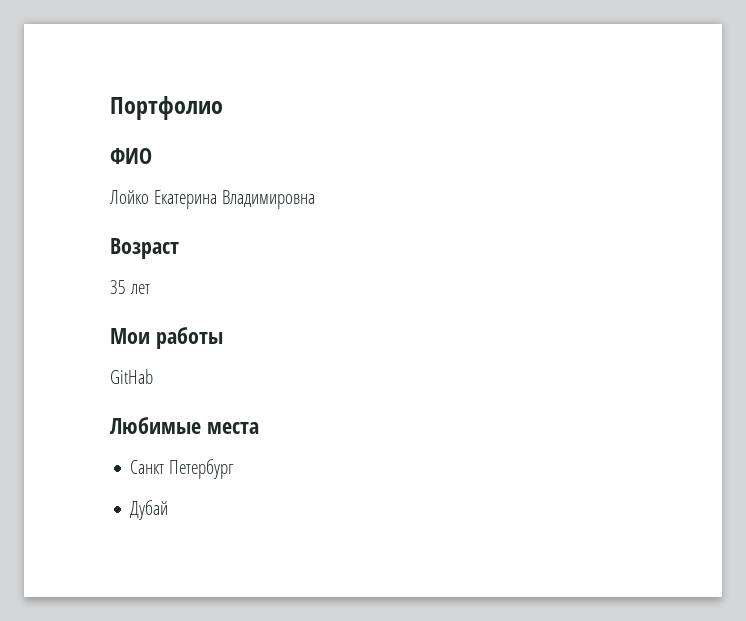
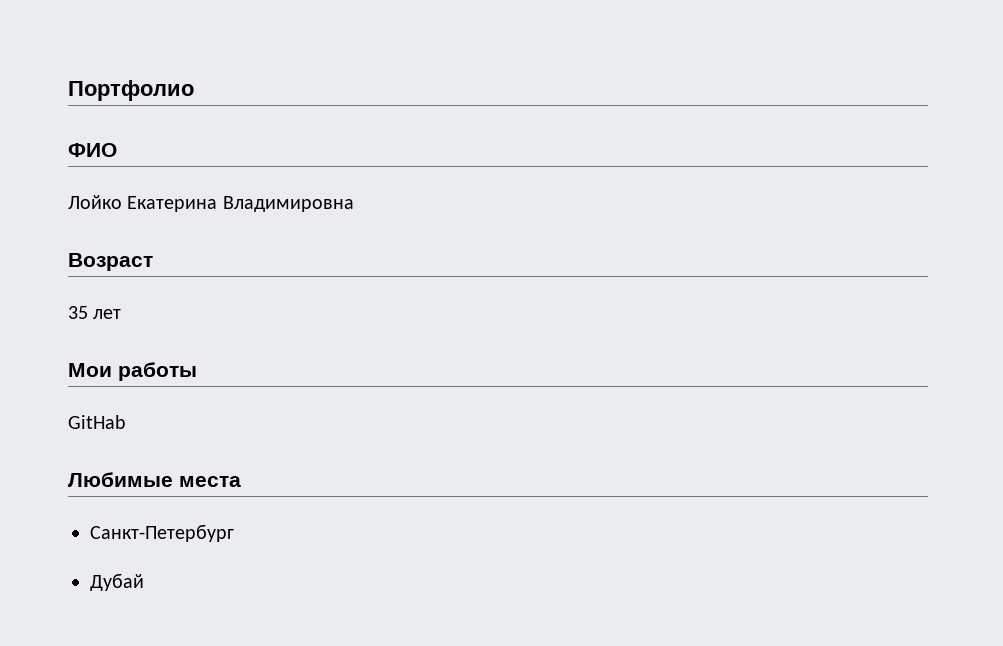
- Санкт Петербург
+ Санкт-Петербург

